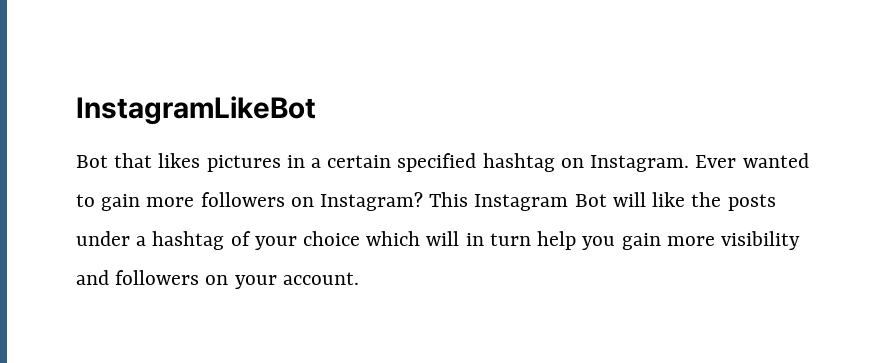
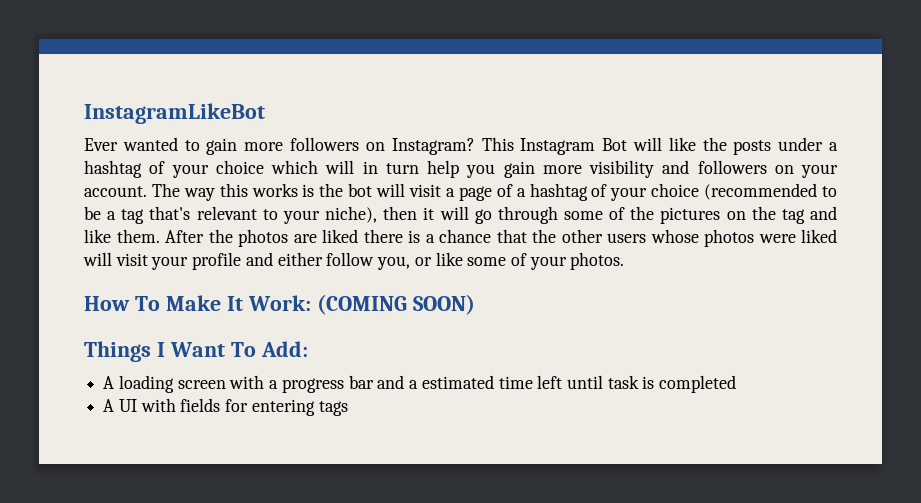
- Bot that likes pictures in a certain specified hashtag on Instagram.
+ The way this works is the bot will visit a page of a hashtag of your choice (recommended to be a tag that's relevant to your niche), then it will go through some of the pictures on the tag and like them. After the photos are liked there is a chance that the other users whose photos were liked will visit your profile and either follow you, or like some of your photos.
+ How To Make It Work: (COMING SOON)
+ Things I Want To Add:
+ A loading screen with a progress bar and a estimated time left until task is completed
+ A UI with fields for entering tags

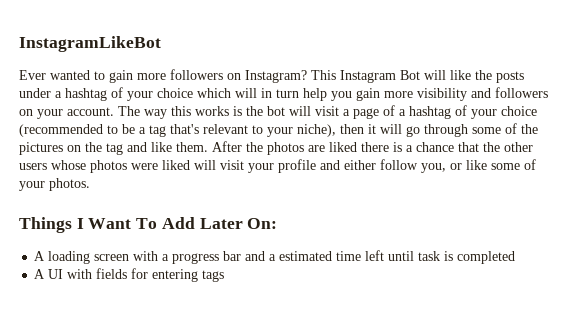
- How To Make It Work: (COMING SOON)
- Things I Want To Add:
+ Things I Want To Add Later On:

